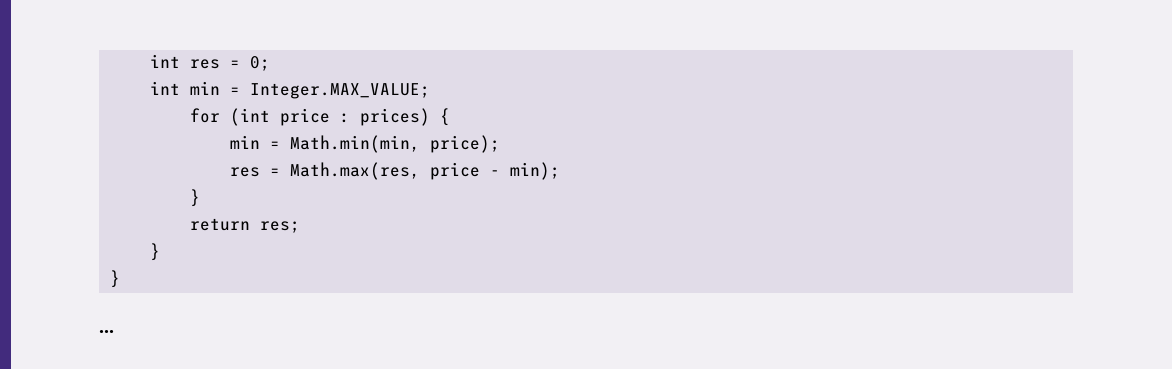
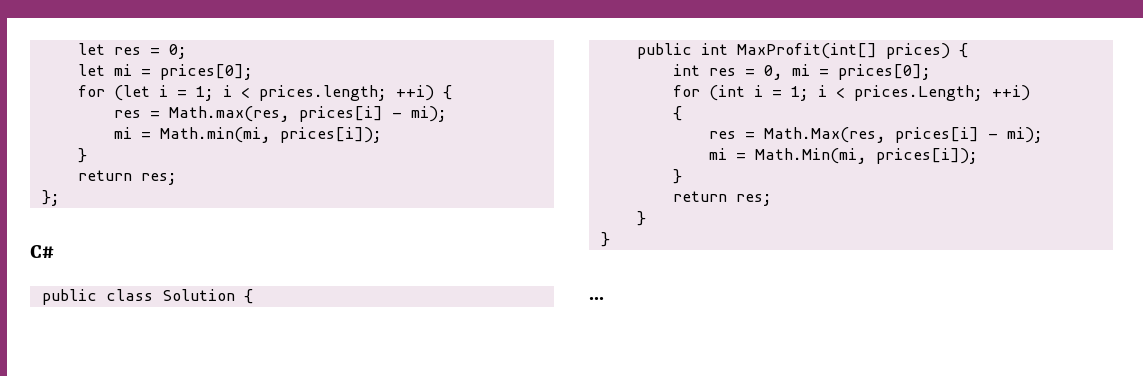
- int res = 0;
+ let res = 0;
- int min = Integer.MAX_VALUE;
- for (int price : prices) {
- min = Math.min(min, price);
- res = Math.max(res, price - min);
+ let mi = prices[0];
+ for (let i = 1; i < prices.length; ++i) {
+ res = Math.max(res, prices[i] - mi);
+ mi = Math.min(mi, prices[i]);
+ }
+ return res;
+ };
+ C#
+ public class Solution {
+ public int MaxProfit(int[] prices) {
+ int res = 0, mi = prices[0];
+ for (int i = 1; i < prices.Length; ++i)
+ {
+ res = Math.Max(res, prices[i] - mi);
+ mi = Math.Min(mi, prices[i]);

